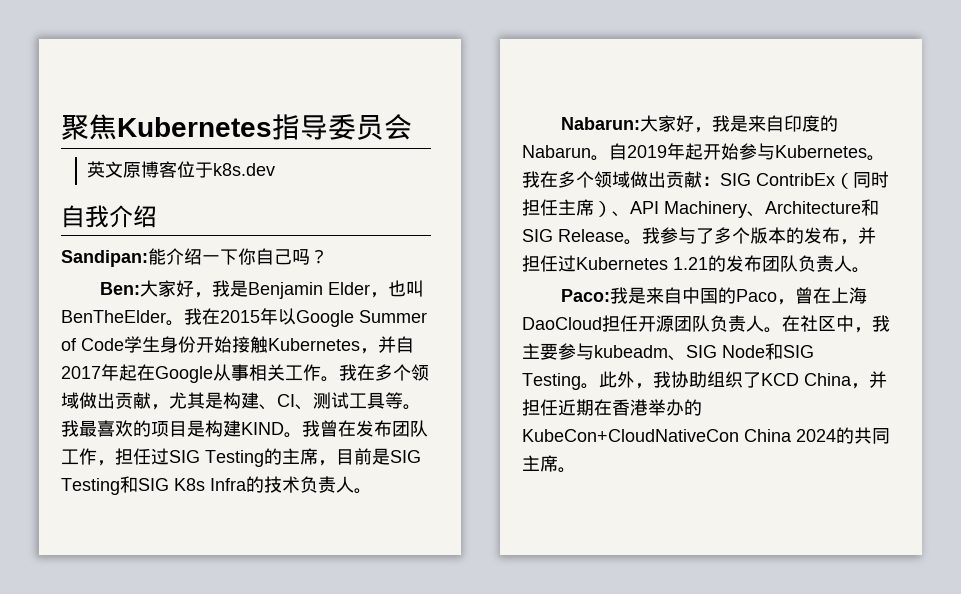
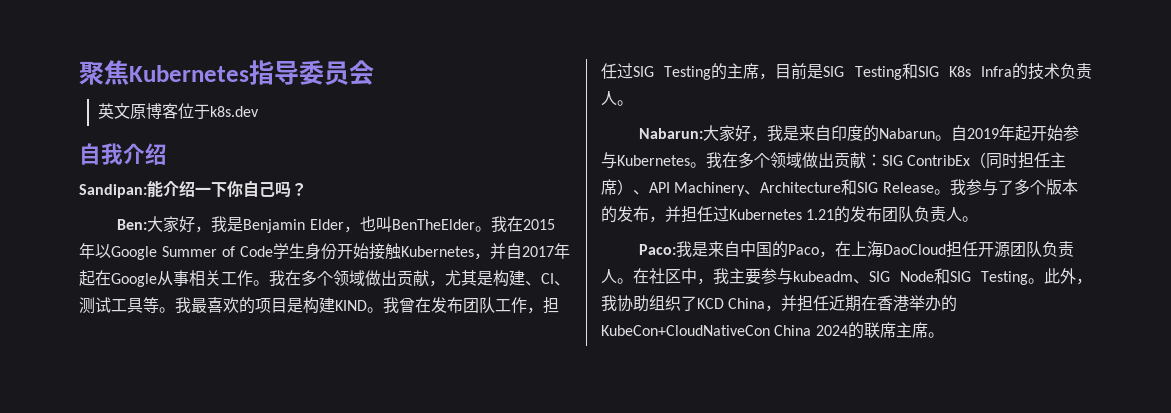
- Paco:我是来自中国的Paco，曾在上海DaoCloud担任开源团队负责人。
+ Paco:我是来自中国的Paco，在上海DaoCloud担任开源团队负责人。
- 此外，我协助组织了KCD China，并担任近期在香港举办的KubeCon+CloudNativeCon China 2024的共同主席。
+ 此外，我协助组织了KCD China，并担任近期在香港举办的KubeCon+CloudNativeCon China 2024的联席主席。

